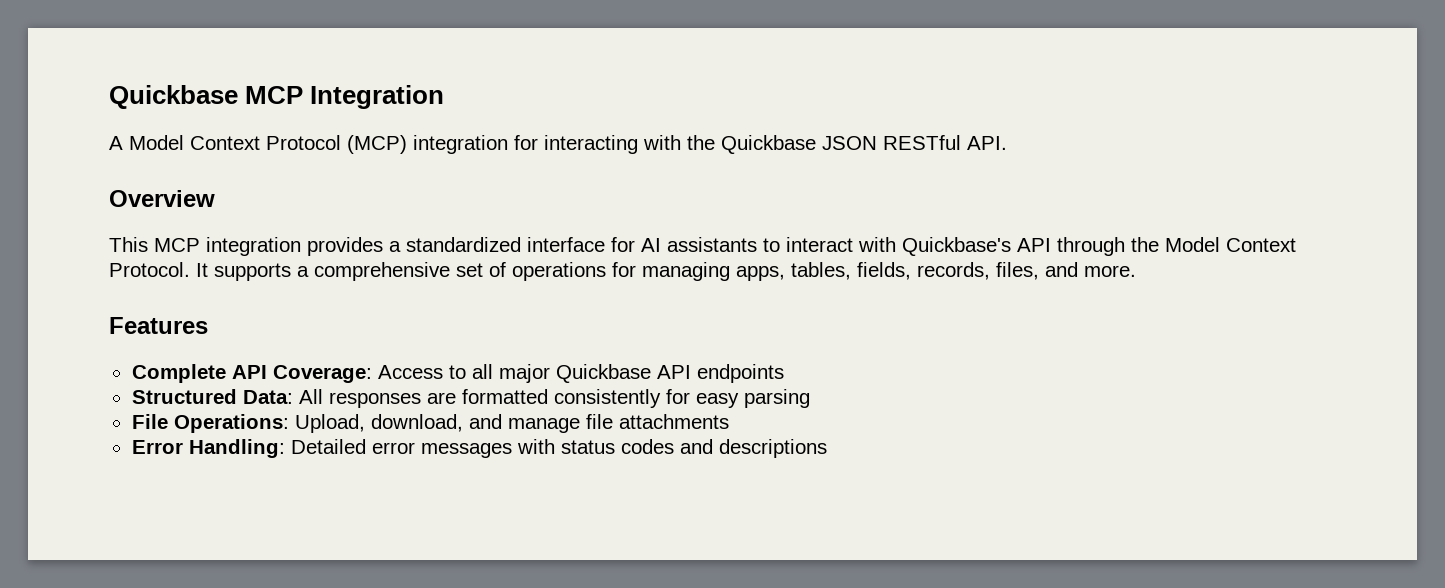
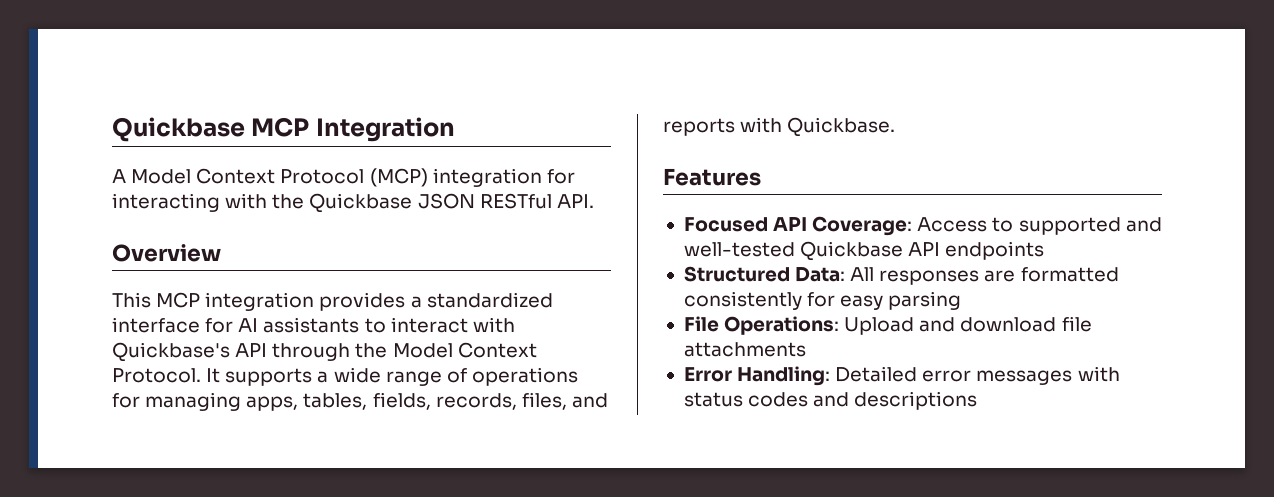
- It supports a comprehensive set of operations for managing apps, tables, fields, records, files, and more.
+ It supports a wide range of operations for managing apps, tables, fields, records, files, and reports with Quickbase.
- Complete API Coverage: Access to all major Quickbase API endpoints
+ Focused API Coverage: Access to supported and well-tested Quickbase API endpoints
- File Operations: Upload, download, and manage file attachments
+ File Operations: Upload and download file attachments

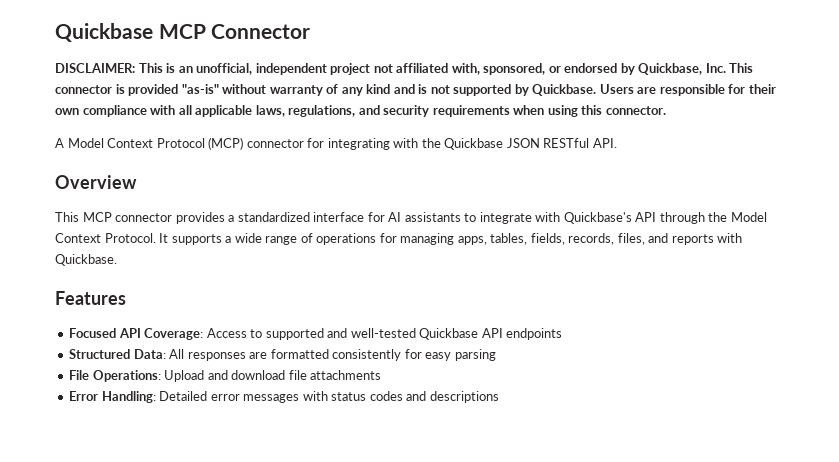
- Quickbase MCP Integration
+ Quickbase MCP Connector
+ DISCLAIMER: This is an unofficial, independent project not affiliated with, sponsored, or endorsed by Quickbase, Inc. This connector is provided "as-is" without warranty of any kind and is not supported by Quickbase. Users are responsible for their own compliance with all applicable laws, regulations, and security requirements when using this connector.
- A Model Context Protocol (MCP) integration for interacting with the Quickbase JSON RESTful API.
+ A Model Context Protocol (MCP) connector for integrating with the Quickbase JSON RESTful API.
- This MCP integration provides a standardized interface for AI assistants to interact with Quickbase's API through the Model Context Protocol.
+ This MCP connector provides a standardized interface for AI assistants to integrate with Quickbase's API through the Model Context Protocol.

